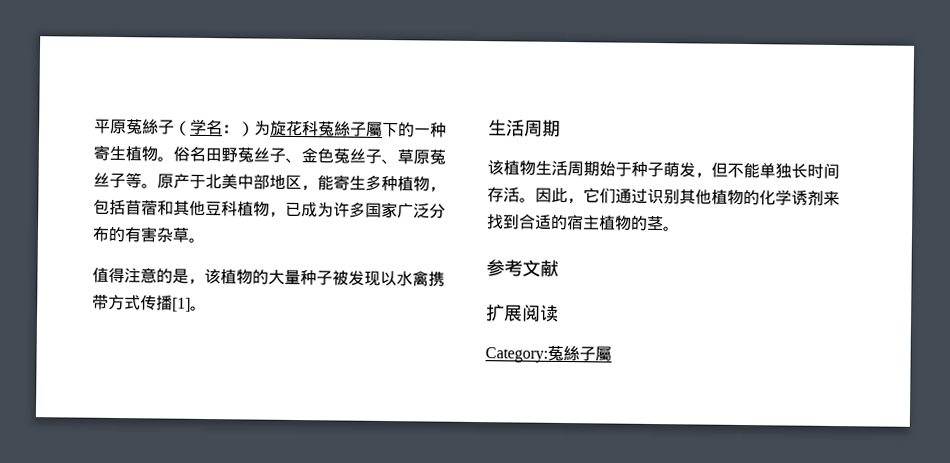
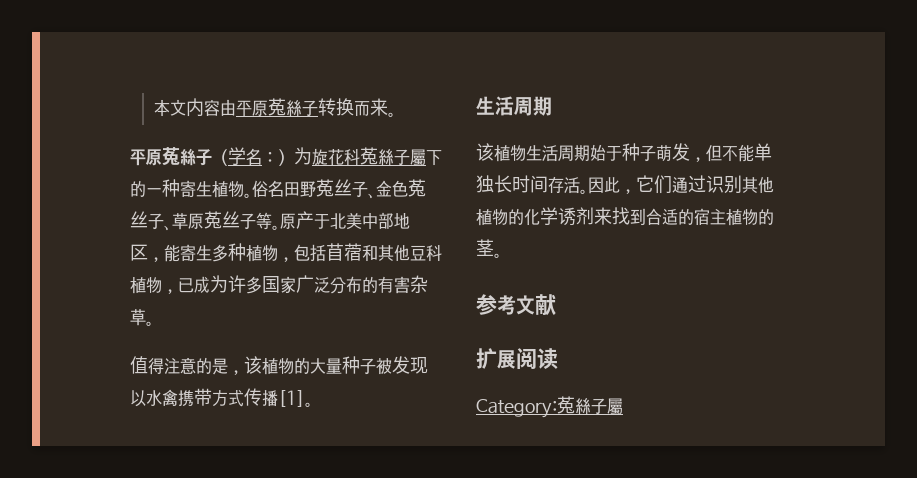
+ 本文内容由平原菟絲子转换而来。

